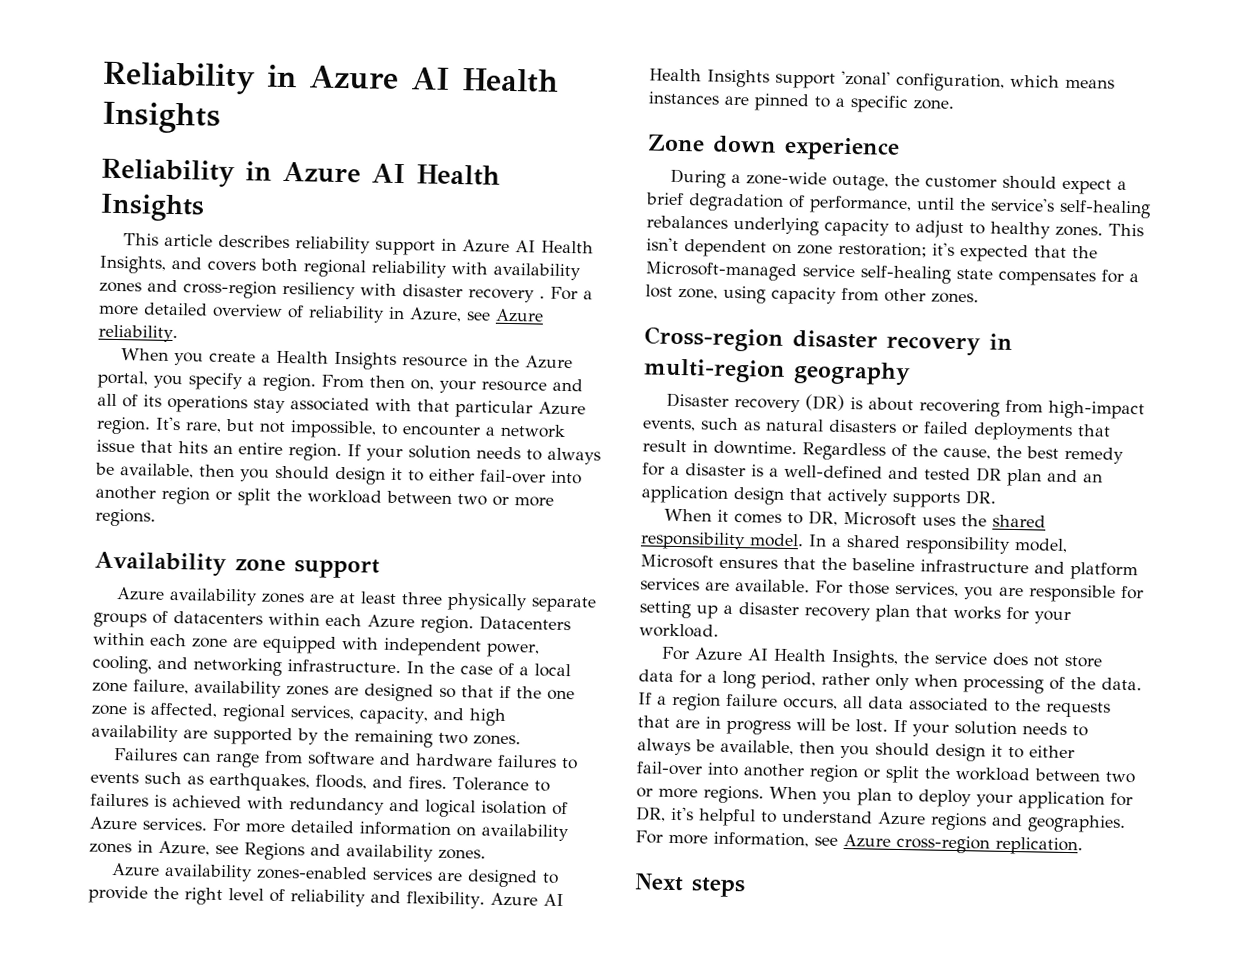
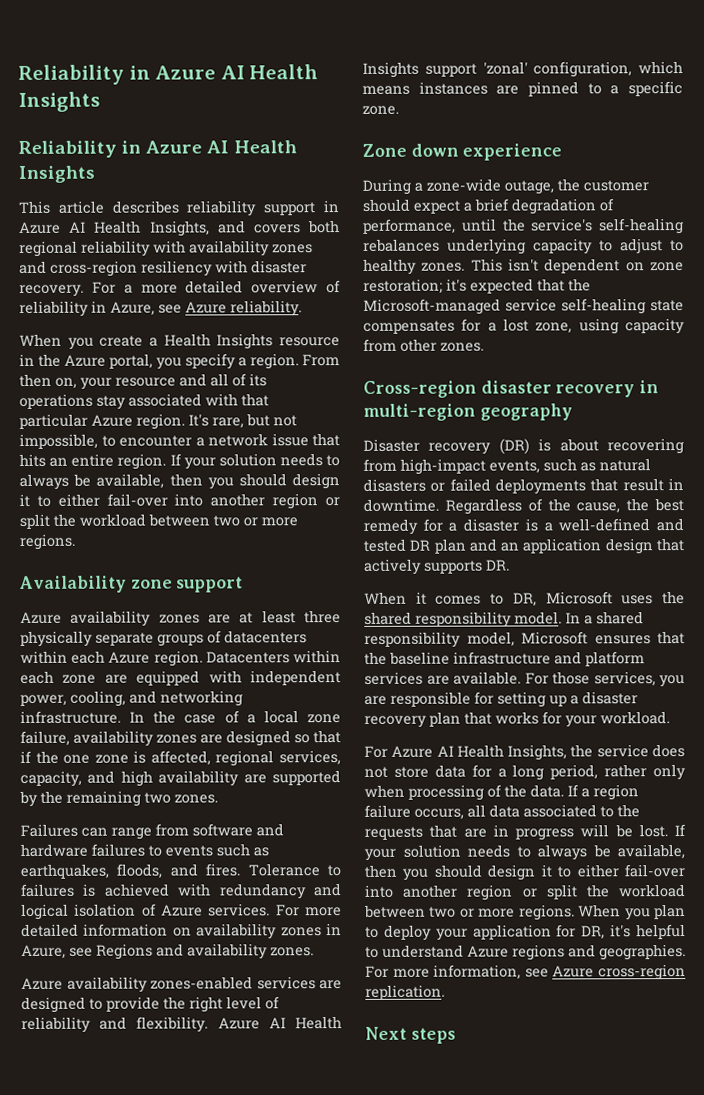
- This article describes reliability support in Azure AI Health Insights, and covers both regional reliability with availability zones and cross-region resiliency with disaster recovery .
+ This article describes reliability support in Azure AI Health Insights, and covers both regional reliability with availability zones and cross-region resiliency with disaster recovery.

